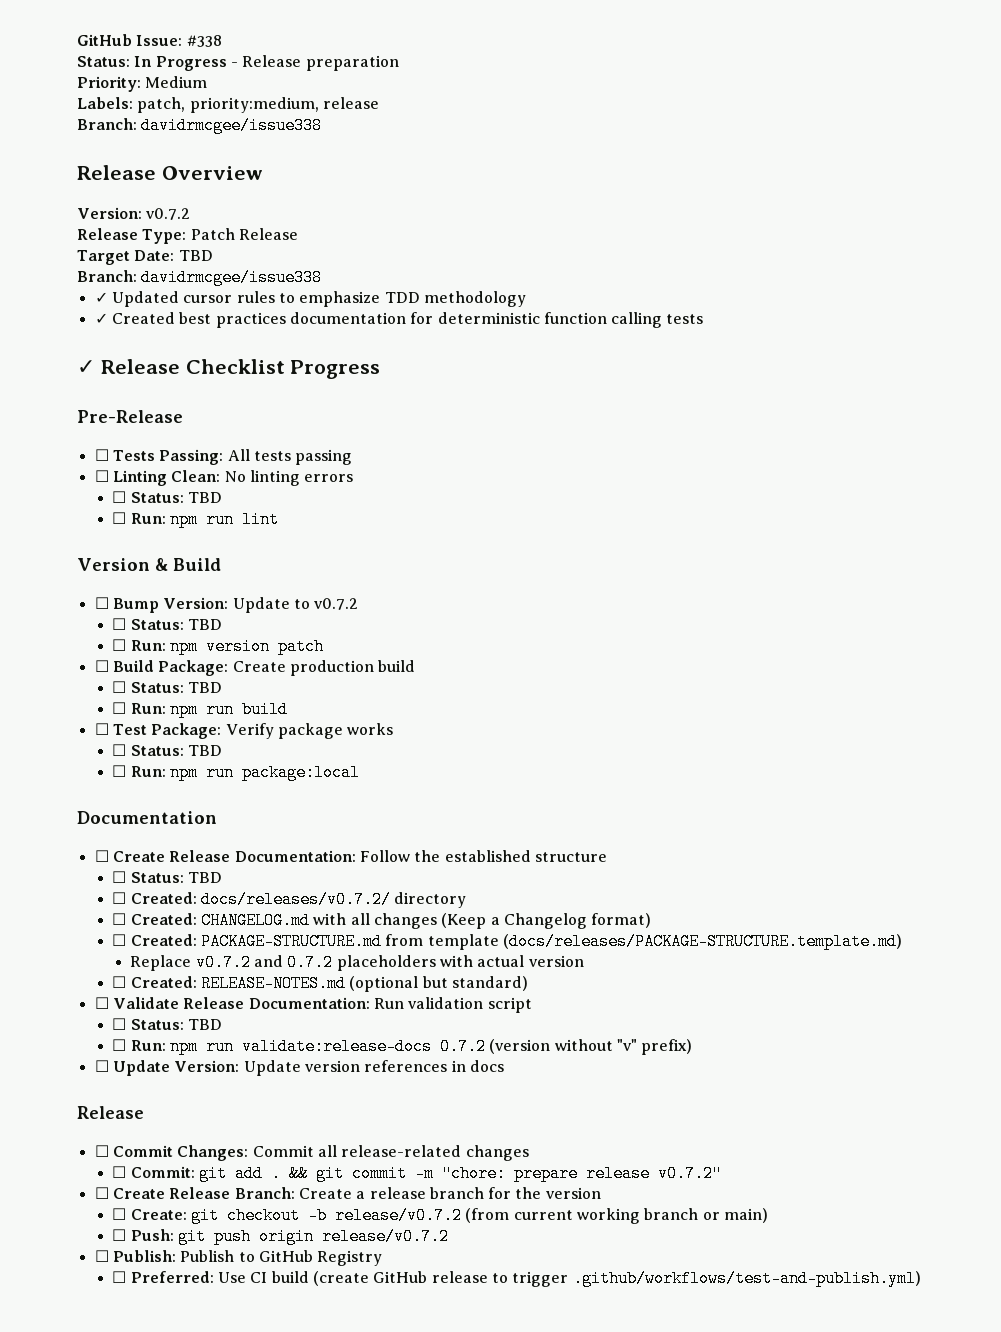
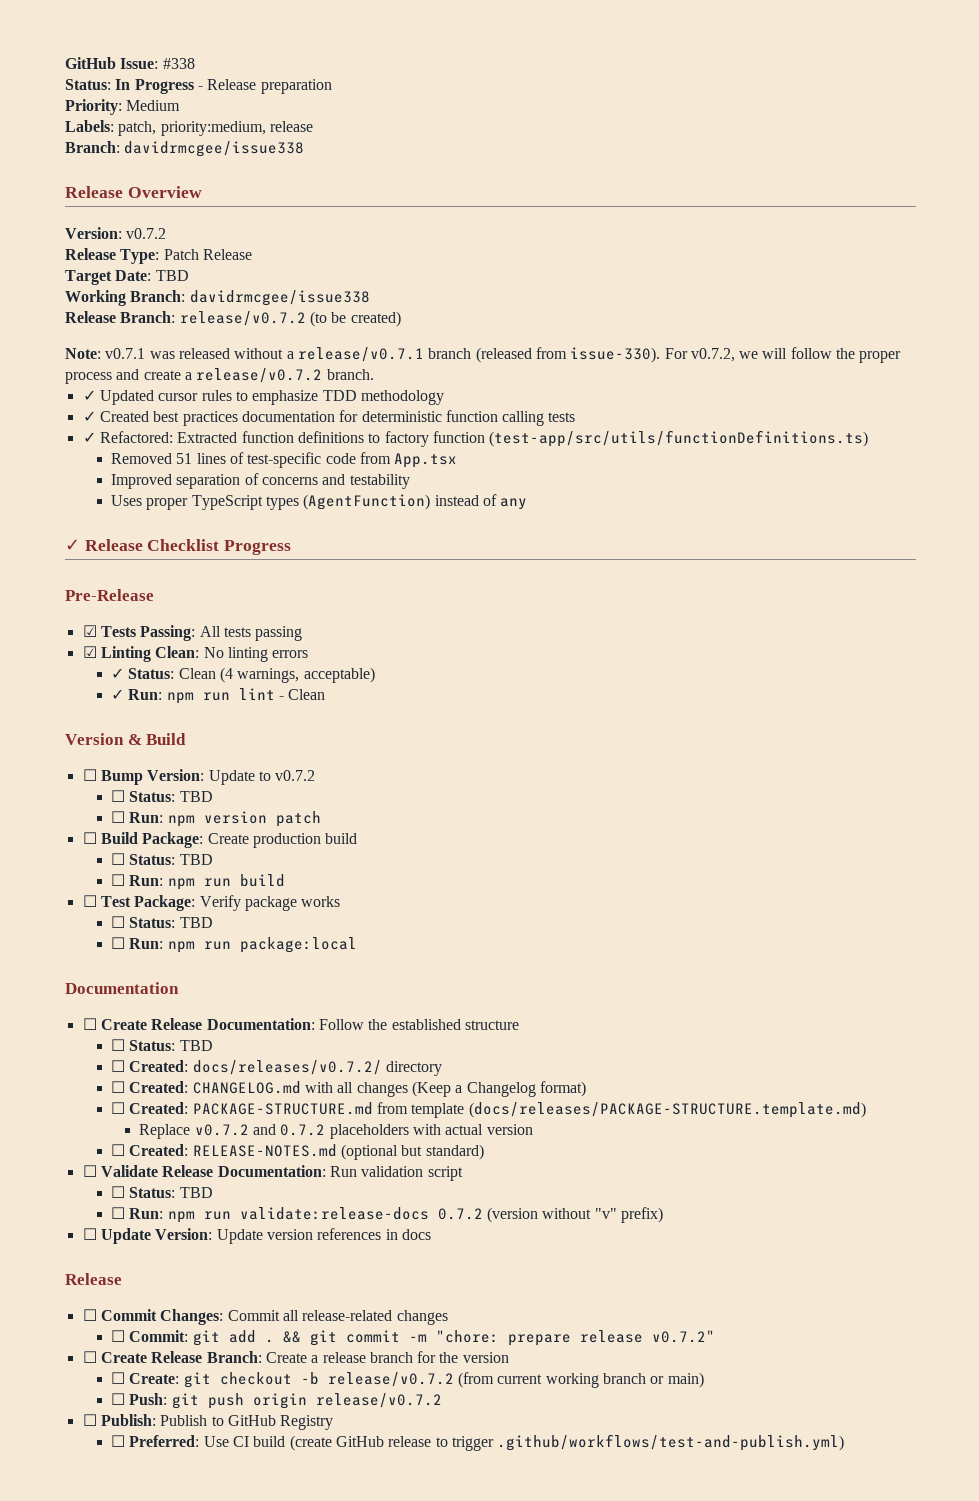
  Target Date: TBD
- Branch: davidrmcgee/issue338
+ Working Branch: davidrmcgee/issue338
+ Release Branch: release/v0.7.2 (to be created)
+ Note: v0.7.1 was released without a release/v0.7.1 branch (released from issue-330). For v0.7.2, we will follow the proper process and create a release/v0.7.2 branch.
+ ✓ Refactored: Extracted function definitions to factory function (test-app/src/utils/functionDefinitions.ts)
+ Removed 51 lines of test-specific code from App.tsx
+ Improved separation of concerns and testability
+ Uses proper TypeScript types (AgentFunction) instead of any
- ☐ Tests Passing: All tests passing
+ ☑ Tests Passing: All tests passing
- ☐ Linting Clean: No linting errors
- ☐ Status: TBD
- ☐ Run: npm run lint
+ ☑ Linting Clean: No linting errors
+ ✓ Status: Clean (4 warnings, acceptable)
+ ✓ Run: npm run lint - Clean

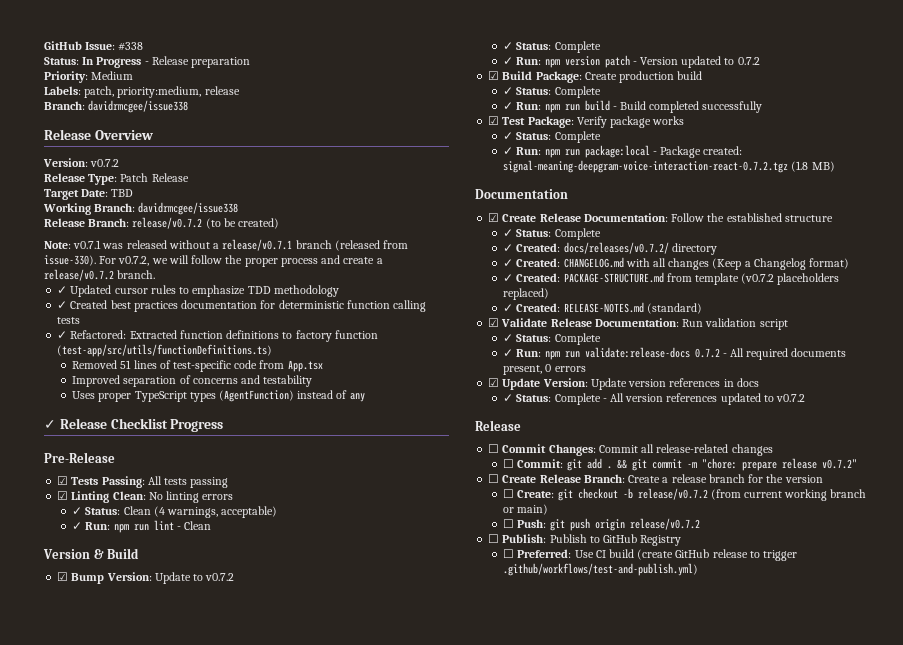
- ☐ Bump Version: Update to v0.7.2
- ☐ Status: TBD
- ☐ Run: npm version patch
- ☐ Build Package: Create production build
- ☐ Status: TBD
- ☐ Run: npm run build
- ☐ Test Package: Verify package works
- ☐ Status: TBD
- ☐ Run: npm run package:local
+ ☑ Bump Version: Update to v0.7.2
+ ✓ Status: Complete
+ ✓ Run: npm version patch - Version updated to 0.7.2
+ ☑ Build Package: Create production build
+ ✓ Status: Complete
+ ✓ Run: npm run build - Build completed successfully
+ ☑ Test Package: Verify package works
+ ✓ Status: Complete
+ ✓ Run: npm run package:local - Package created: signal-meaning-deepgram-voice-interaction-react-0.7.2.tgz (1.8 MB)
- ☐ Create Release Documentation: Follow the established structure
- ☐ Status: TBD
- ☐ Created: docs/releases/v0.7.2/ directory
+ ☑ Create Release Documentation: Follow the established structure
+ ✓ Status: Complete
+ ✓ Created: docs/releases/v0.7.2/ directory
- ☐ Created: CHANGELOG.md with all changes (Keep a Changelog format)
+ ✓ Created: CHANGELOG.md with all changes (Keep a Changelog format)
- ☐ Created: PACKAGE-STRUCTURE.md from template (docs/releases/PACKAGE-STRUCTURE.template.md)
- Replace v0.7.2 and 0.7.2 placeholders with actual version
- ☐ Created: RELEASE-NOTES.md (optional but standard)
- ☐ Validate Release Documentation: Run validation script
- ☐ Status: TBD
- ☐ Run: npm run validate:release-docs 0.7.2 (version without "v" prefix)
- ☐ Update Version: Update version references in docs
+ ✓ Created: PACKAGE-STRUCTURE.md from template (v0.7.2 placeholders replaced)
+ ✓ Created: RELEASE-NOTES.md (standard)
+ ☑ Validate Release Documentation: Run validation script
+ ✓ Status: Complete
+ ✓ Run: npm run validate:release-docs 0.7.2 - All required documents present, 0 errors
+ ☑ Update Version: Update version references in docs
+ ✓ Status: Complete - All version references updated to v0.7.2

